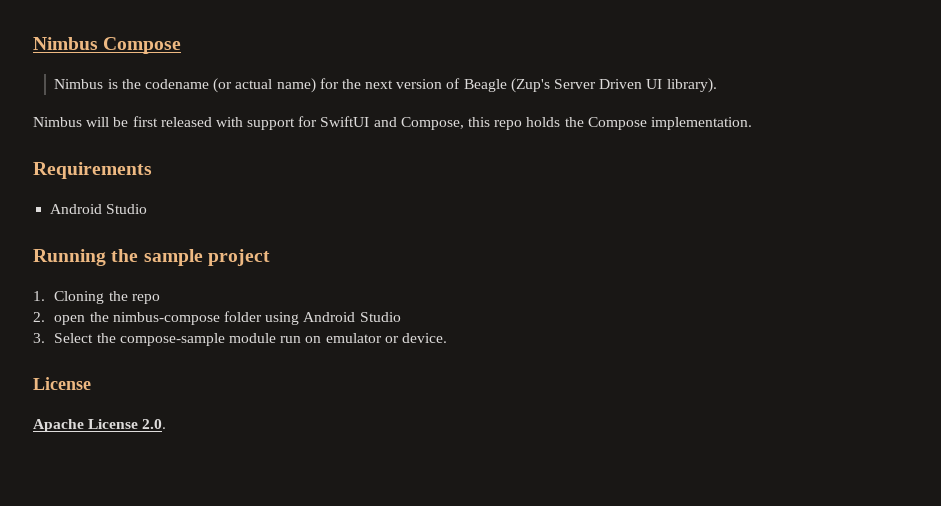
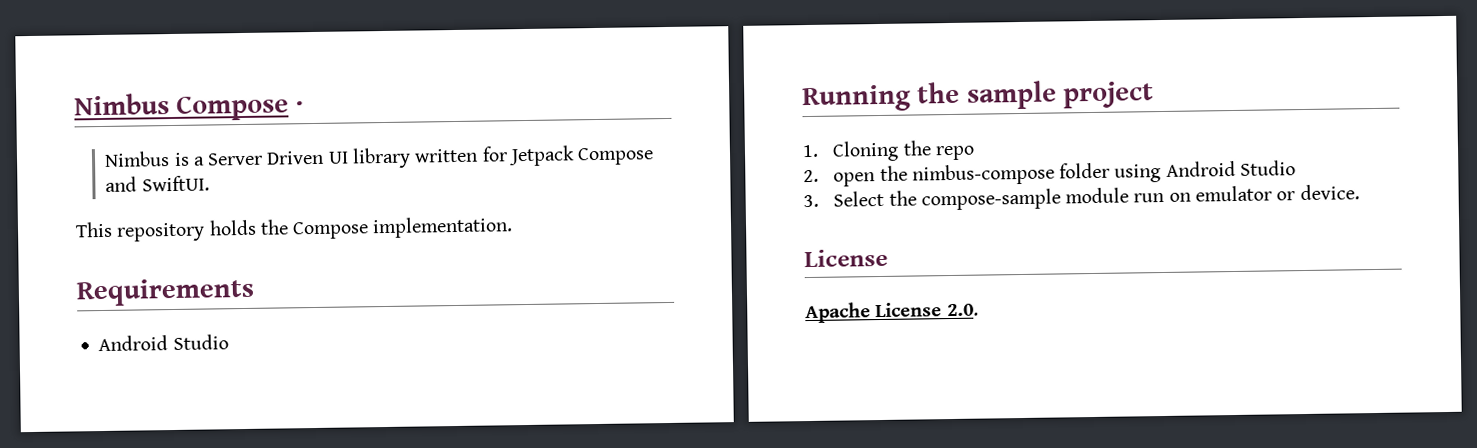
- Nimbus Compose
+ Nimbus Compose ·
- Nimbus is the codename (or actual name) for the next version of Beagle (Zup's Server Driven UI library).
- Nimbus will be first released with support for SwiftUI and Compose, this repo holds the Compose implementation.
+ Nimbus is a Server Driven UI library written for Jetpack Compose and SwiftUI.
+ This repository holds the Compose implementation.

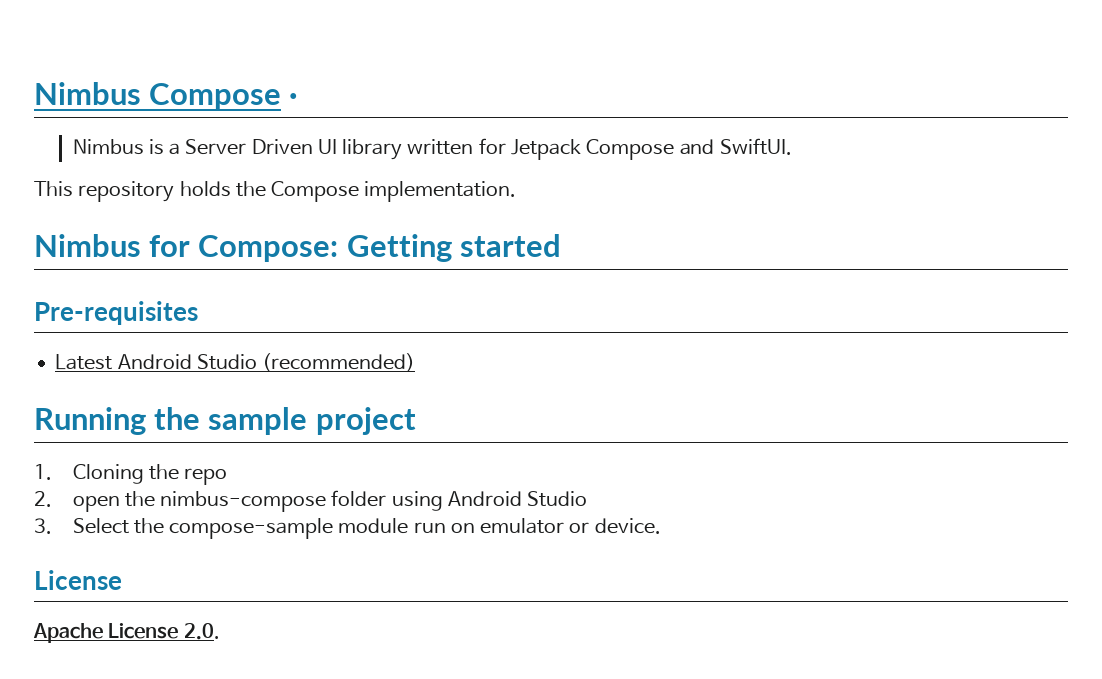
- Requirements
- Android Studio
+ Nimbus for Compose: Getting started
+ Pre-requisites
+ Latest Android Studio (recommended)

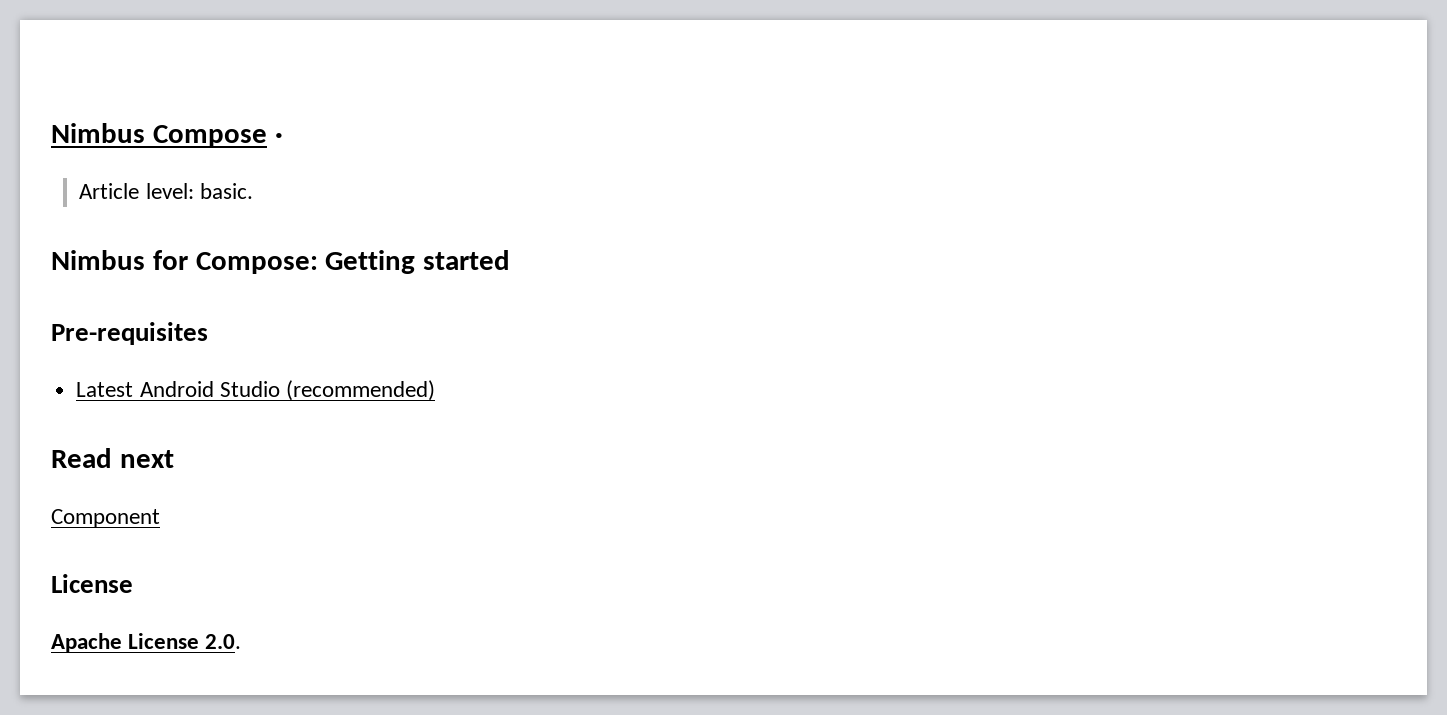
- Nimbus is a Server Driven UI library written for Jetpack Compose and SwiftUI.
- This repository holds the Compose implementation.
+ Article level: basic.
- Running the sample project
- 1. Cloning the repo
- 2. open the nimbus-compose folder using Android Studio
- 3. Select the compose-sample module run on emulator or device.
+ Read next
+ Component

